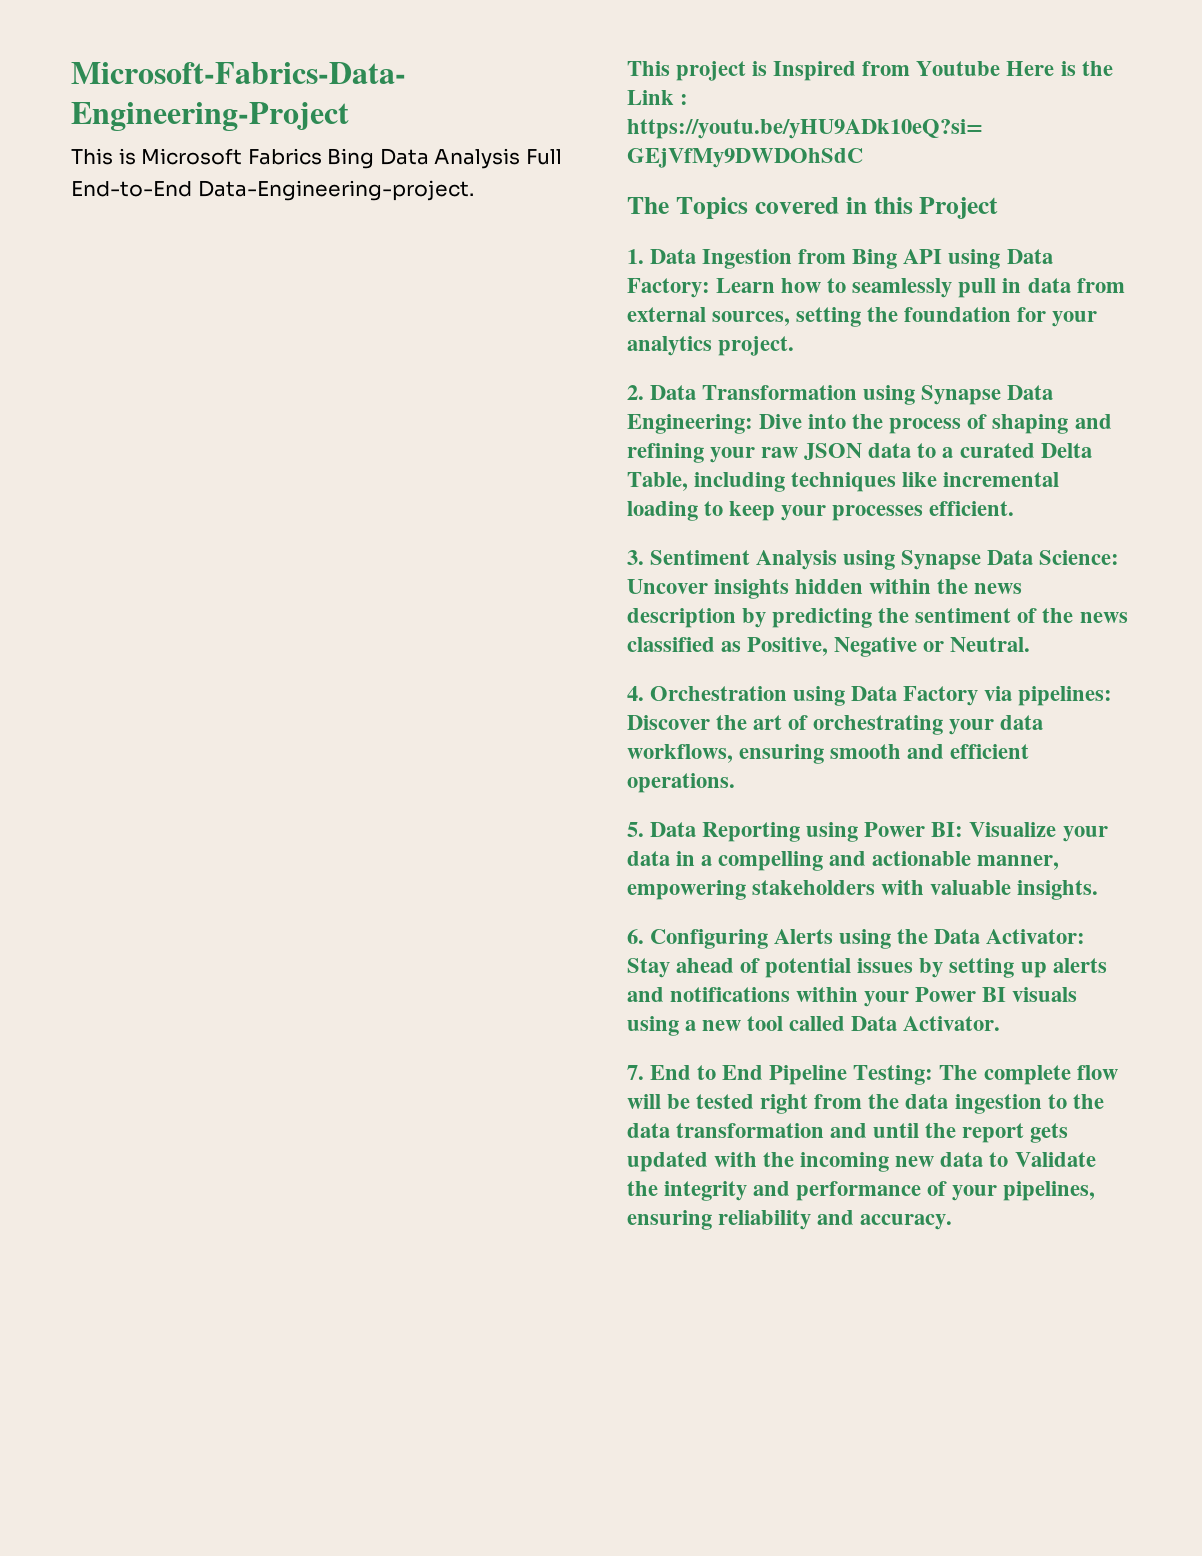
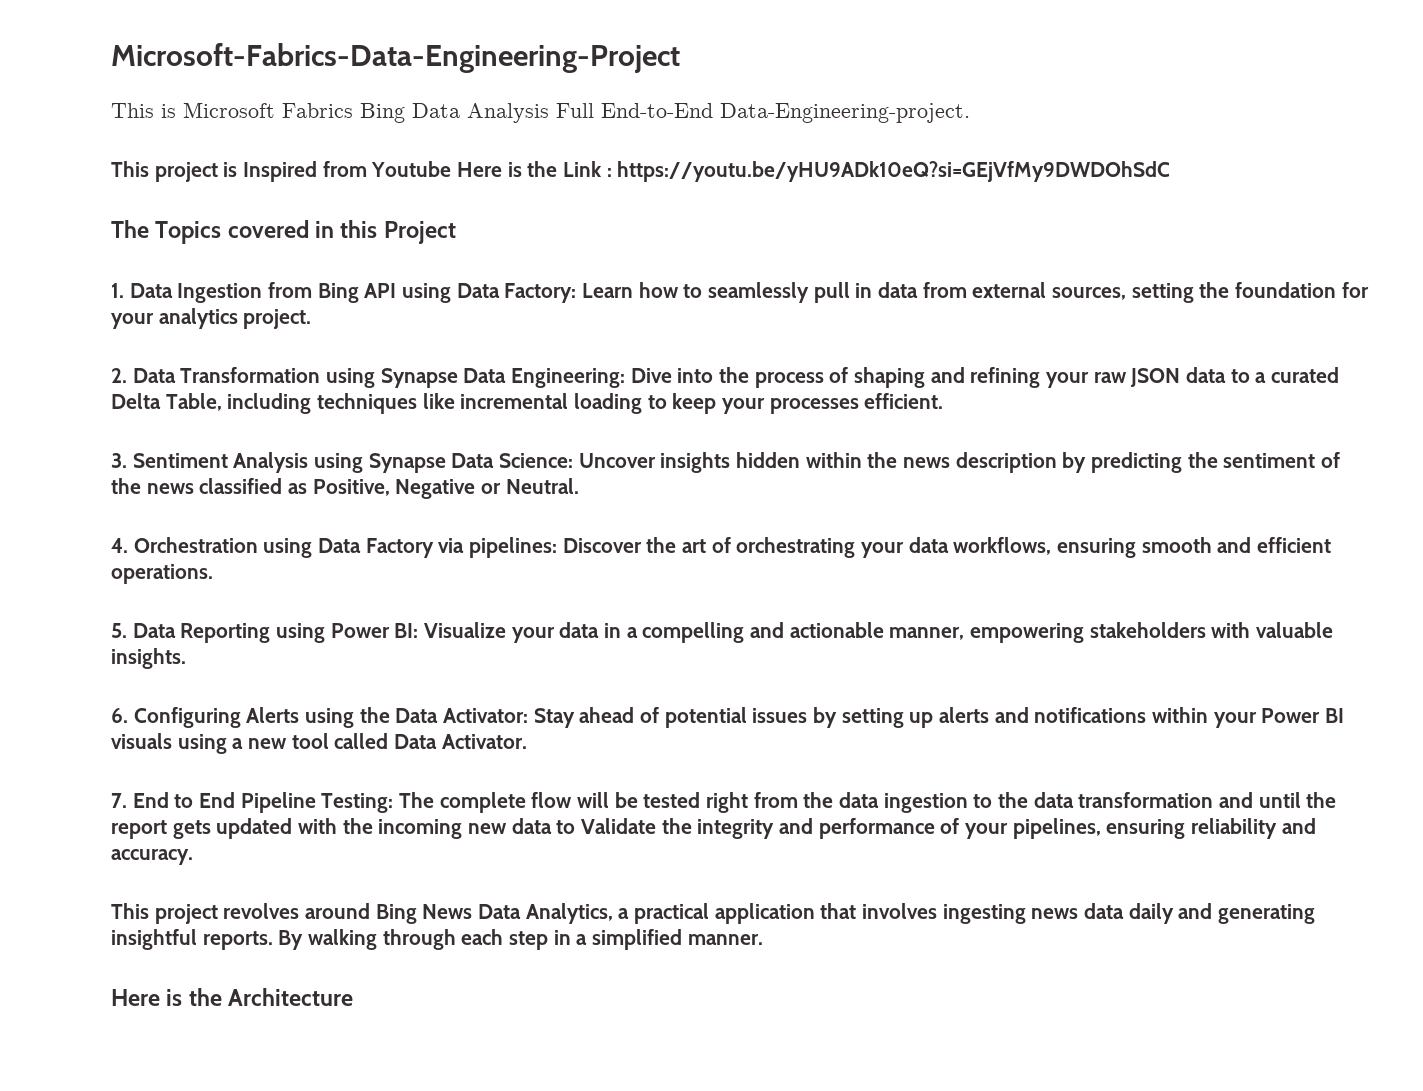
+ This project revolves around Bing News Data Analytics, a practical application that involves ingesting news data daily and generating insightful reports. By walking through each step in a simplified manner.
+ Here is the Architecture

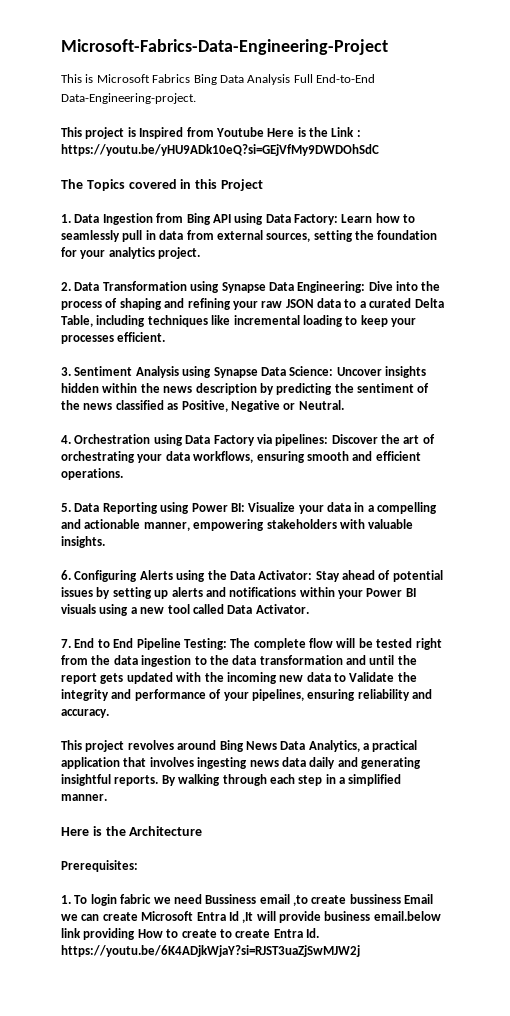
+ Prerequisites:
+ 1. To login fabric we need Bussiness email ,to create bussiness Email we can create Microsoft Entra Id ,It will provide business email.below link providing How to create to create Entra Id. https://youtu.be/6K4ADjkWjaY?si=RJST3uaZjSwMJW2j

